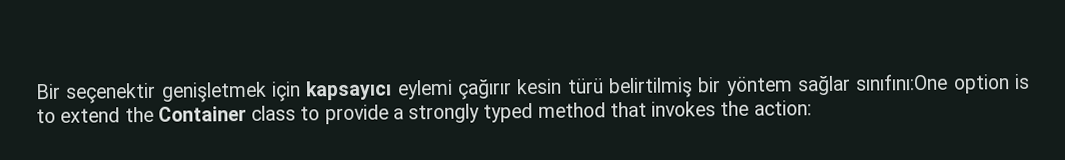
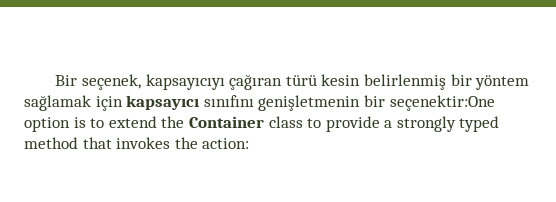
- Bir seçenektir genişletmek için kapsayıcı eylemi çağırır kesin türü belirtilmiş bir yöntem sağlar sınıfını:One option is to extend the Container class to provide a strongly typed method that invokes the action:
+ Bir seçenek, kapsayıcıyı çağıran türü kesin belirlenmiş bir yöntem sağlamak için kapsayıcı sınıfını genişletmenin bir seçenektir:One option is to extend the Container class to provide a strongly typed method that invokes the action:

